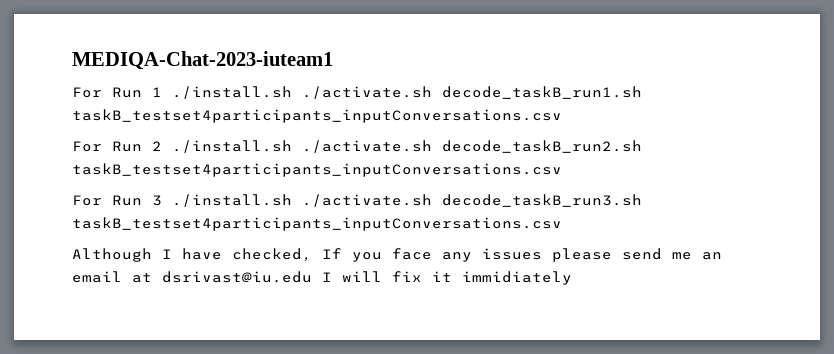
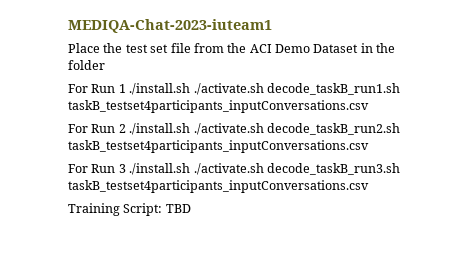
+ Place the test set file from the ACI Demo Dataset in the folder
- Although I have checked, If you face any issues please send me an email at dsrivast@iu.edu I will fix it immidiately
+ Training Script: TBD

